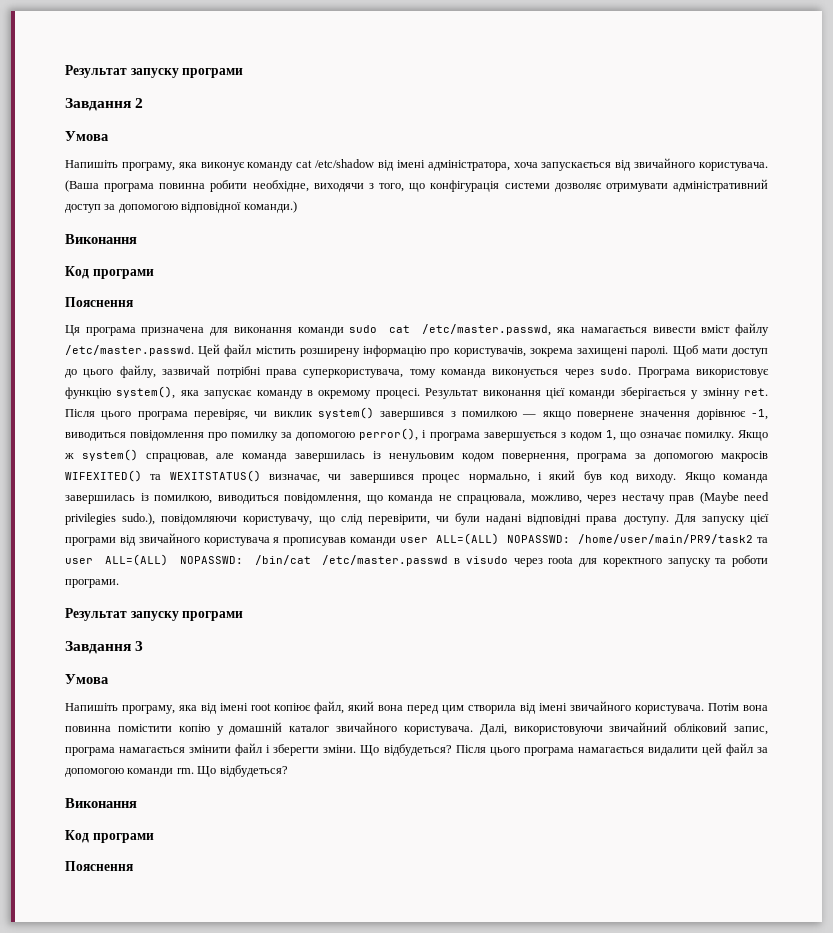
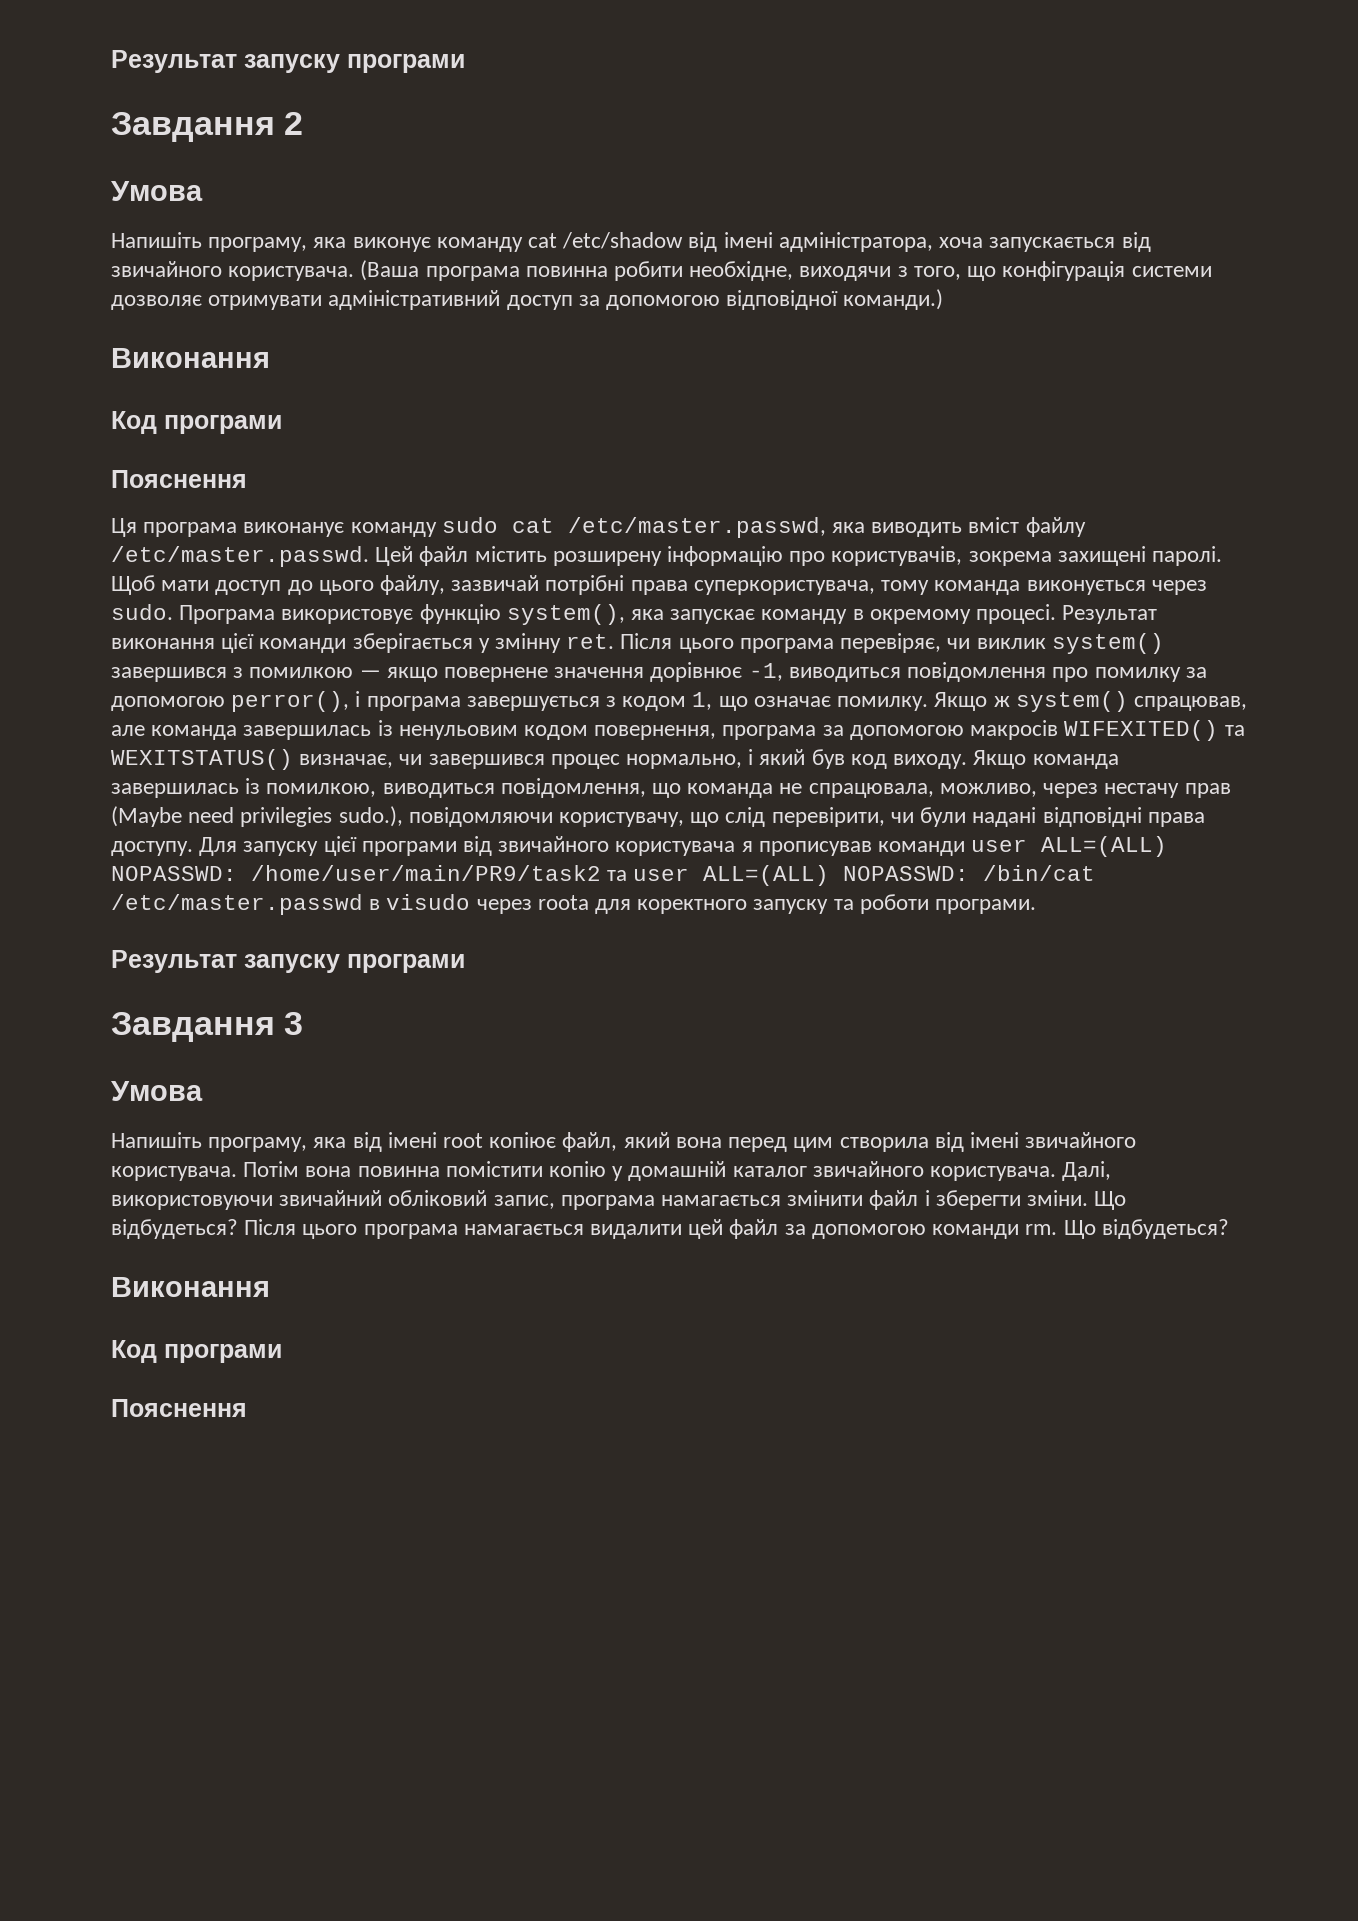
- Ця програма призначена для виконання команди sudo cat /etc/master.passwd, яка намагається вивести вміст файлу /etc/master.passwd. Цей файл містить розширену інформацію про користувачів, зокрема захищені паролі.
+ Ця програма виконанує команду sudo cat /etc/master.passwd, яка виводить вміст файлу /etc/master.passwd. Цей файл містить розширену інформацію про користувачів, зокрема захищені паролі.

